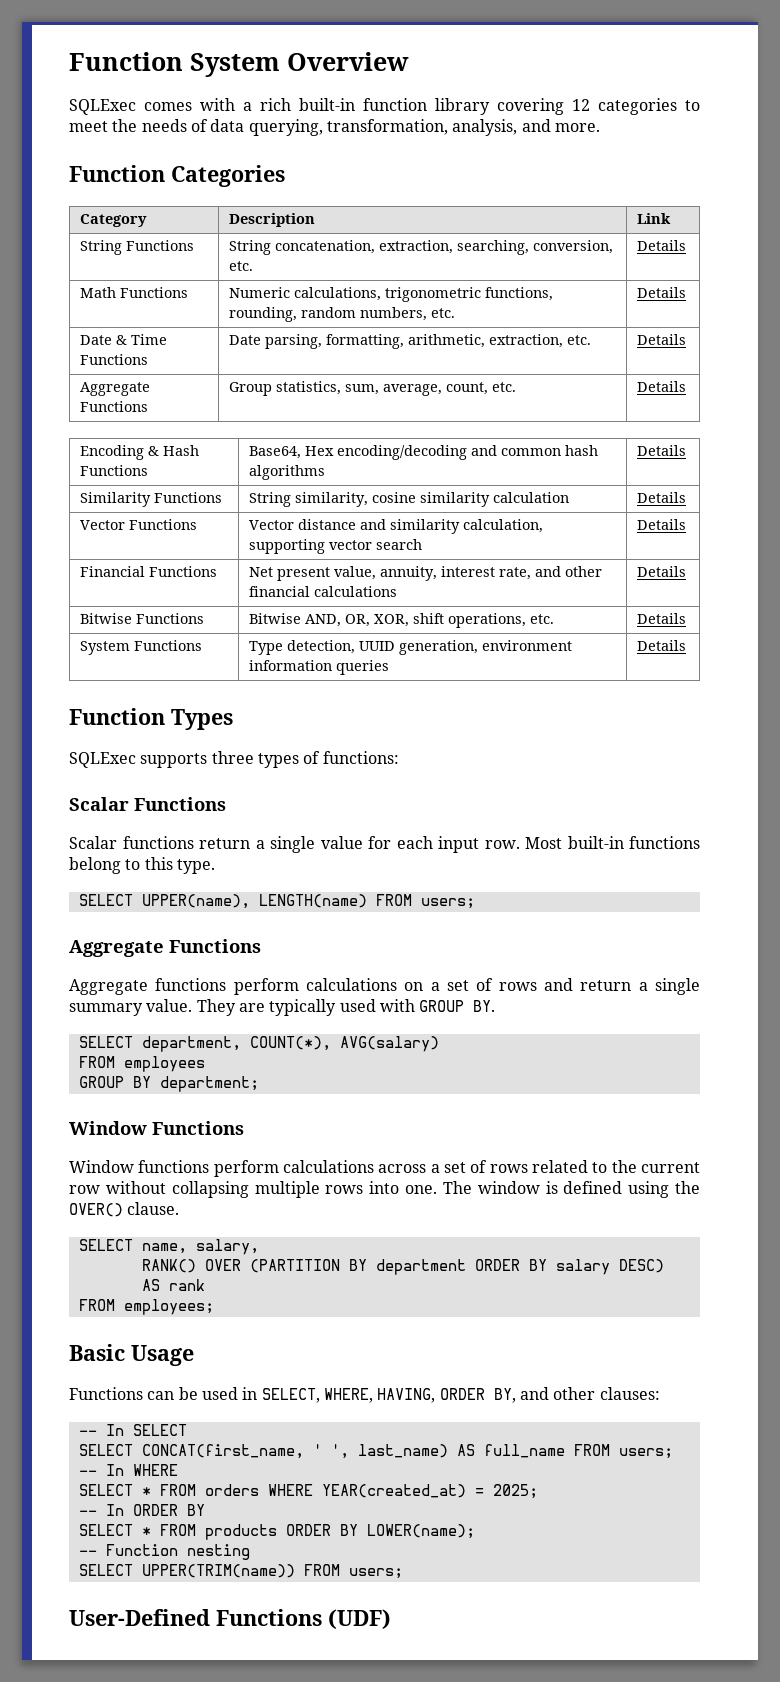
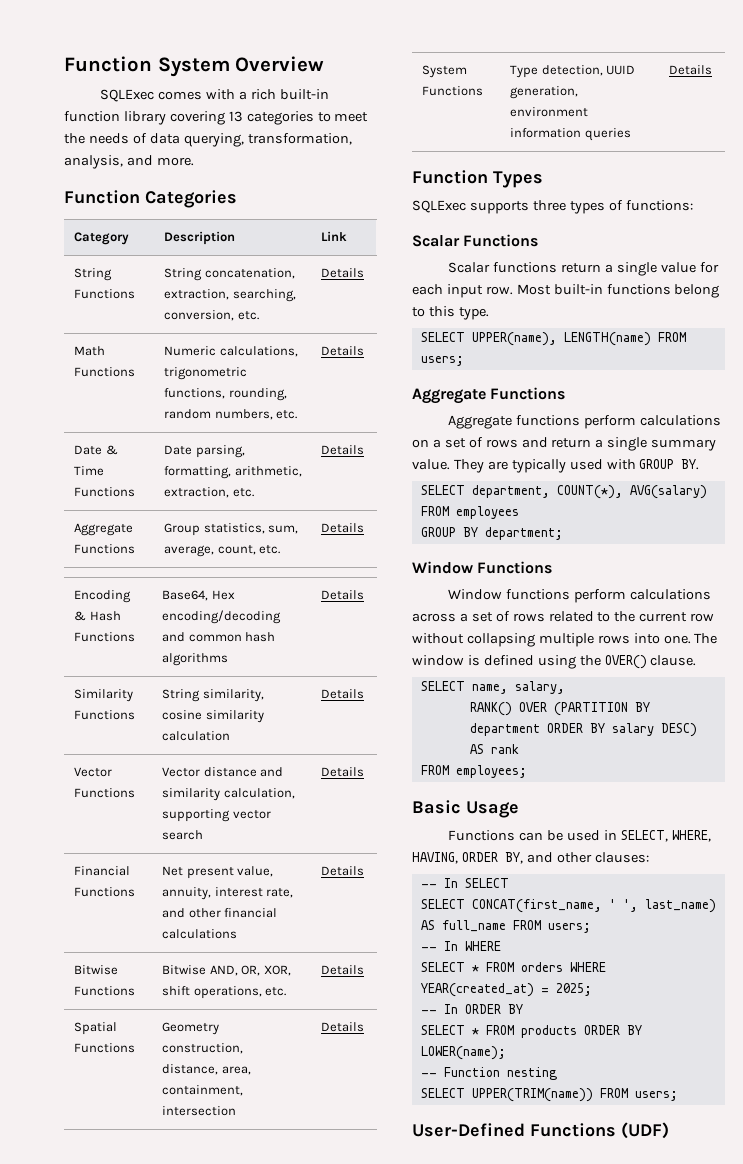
- SQLExec comes with a rich built-in function library covering 12 categories to meet the needs of data querying, transformation, analysis, and more.
+ SQLExec comes with a rich built-in function library covering 13 categories to meet the needs of data querying, transformation, analysis, and more.
+ Spatial Functions | Geometry construction, distance, area, containment, intersection | Details

